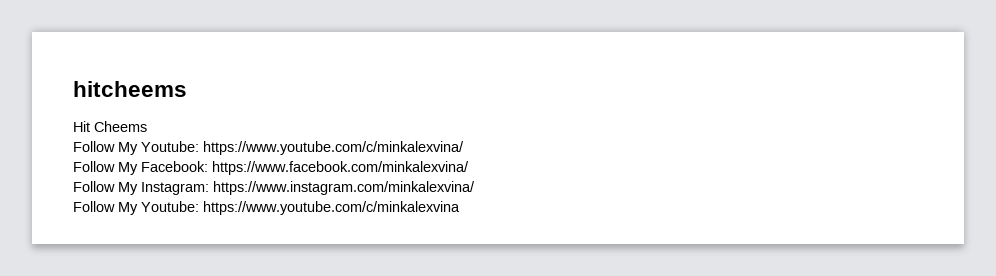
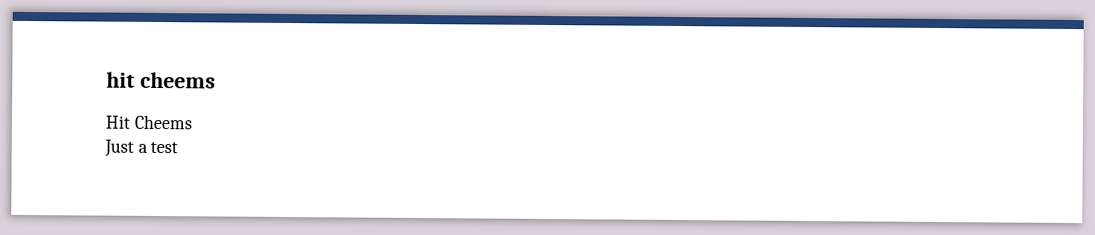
- hitcheems
+ hit cheems
- Follow My Youtube: https://www.youtube.com/c/minkalexvina/
- Follow My Facebook: https://www.facebook.com/minkalexvina/
- Follow My Instagram: https://www.instagram.com/minkalexvina/
- Follow My Youtube: https://www.youtube.com/c/minkalexvina
+ Just a test

